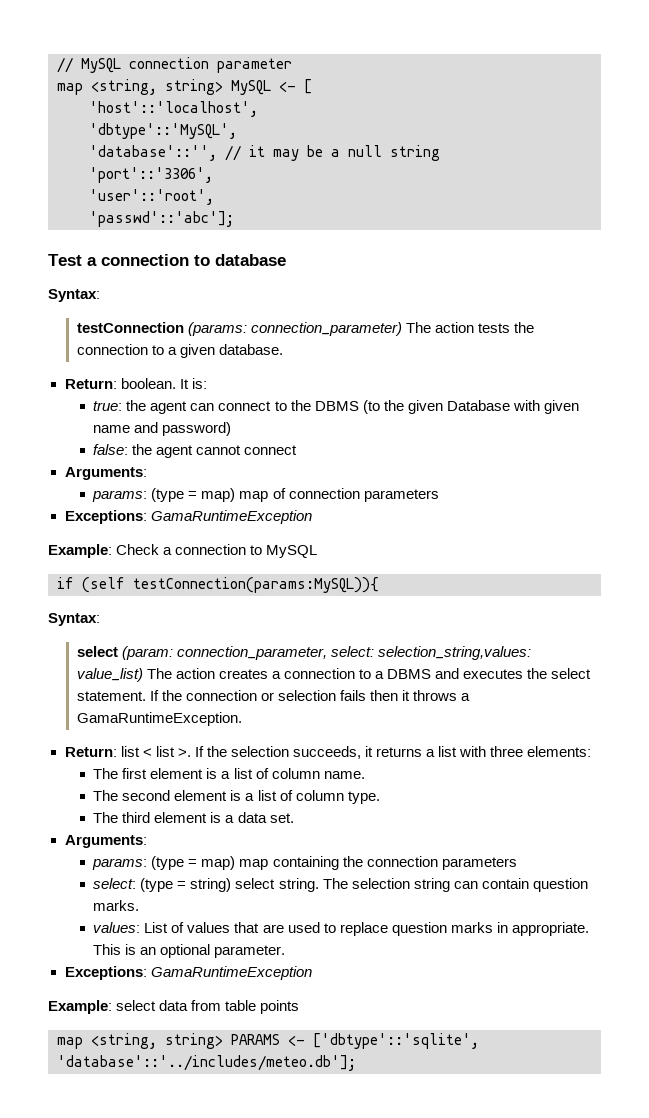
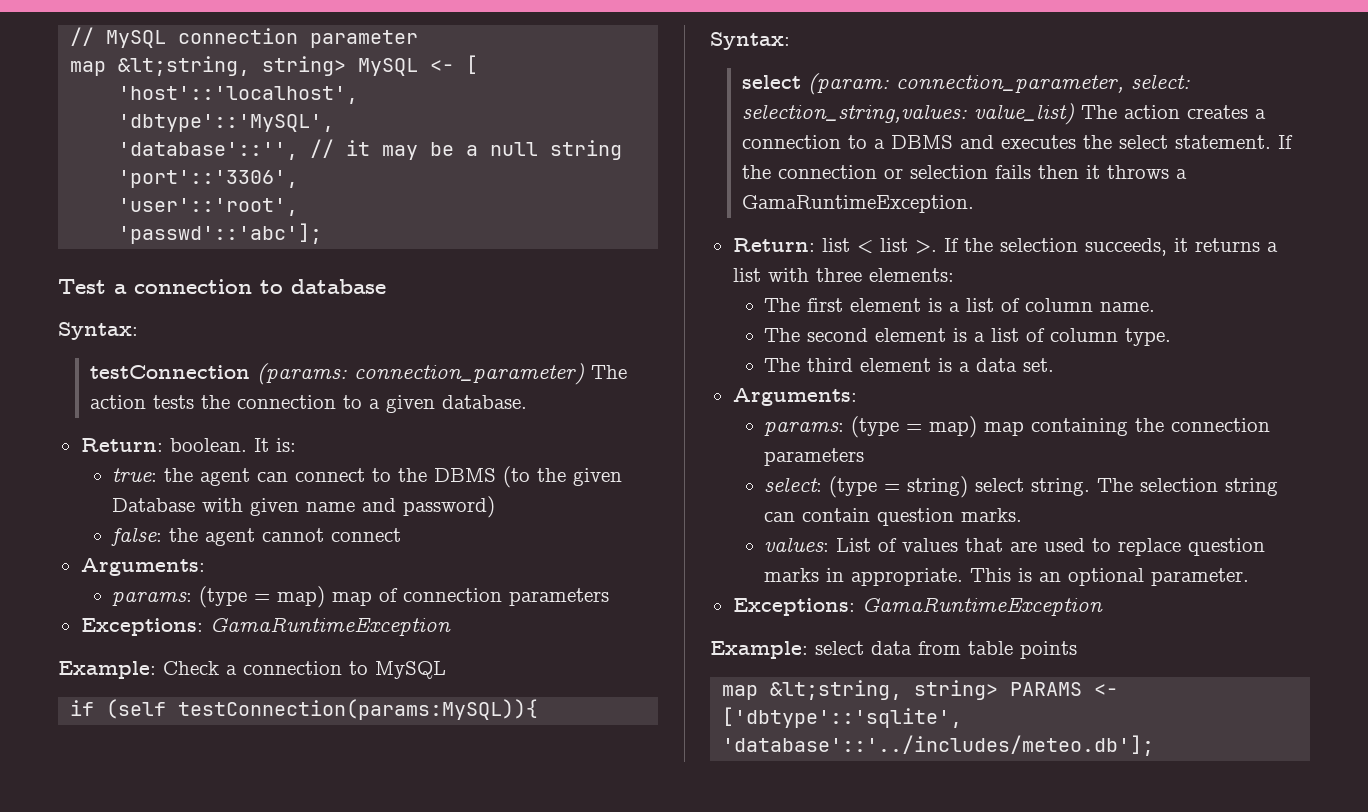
- map <string, string> MySQL <- [
+ map &lt;string, string> MySQL <- [
- map <string, string> PARAMS <- ['dbtype'::'sqlite', 'database'::'../includes/meteo.db'];
+ map &lt;string, string> PARAMS <- ['dbtype'::'sqlite', 'database'::'../includes/meteo.db'];

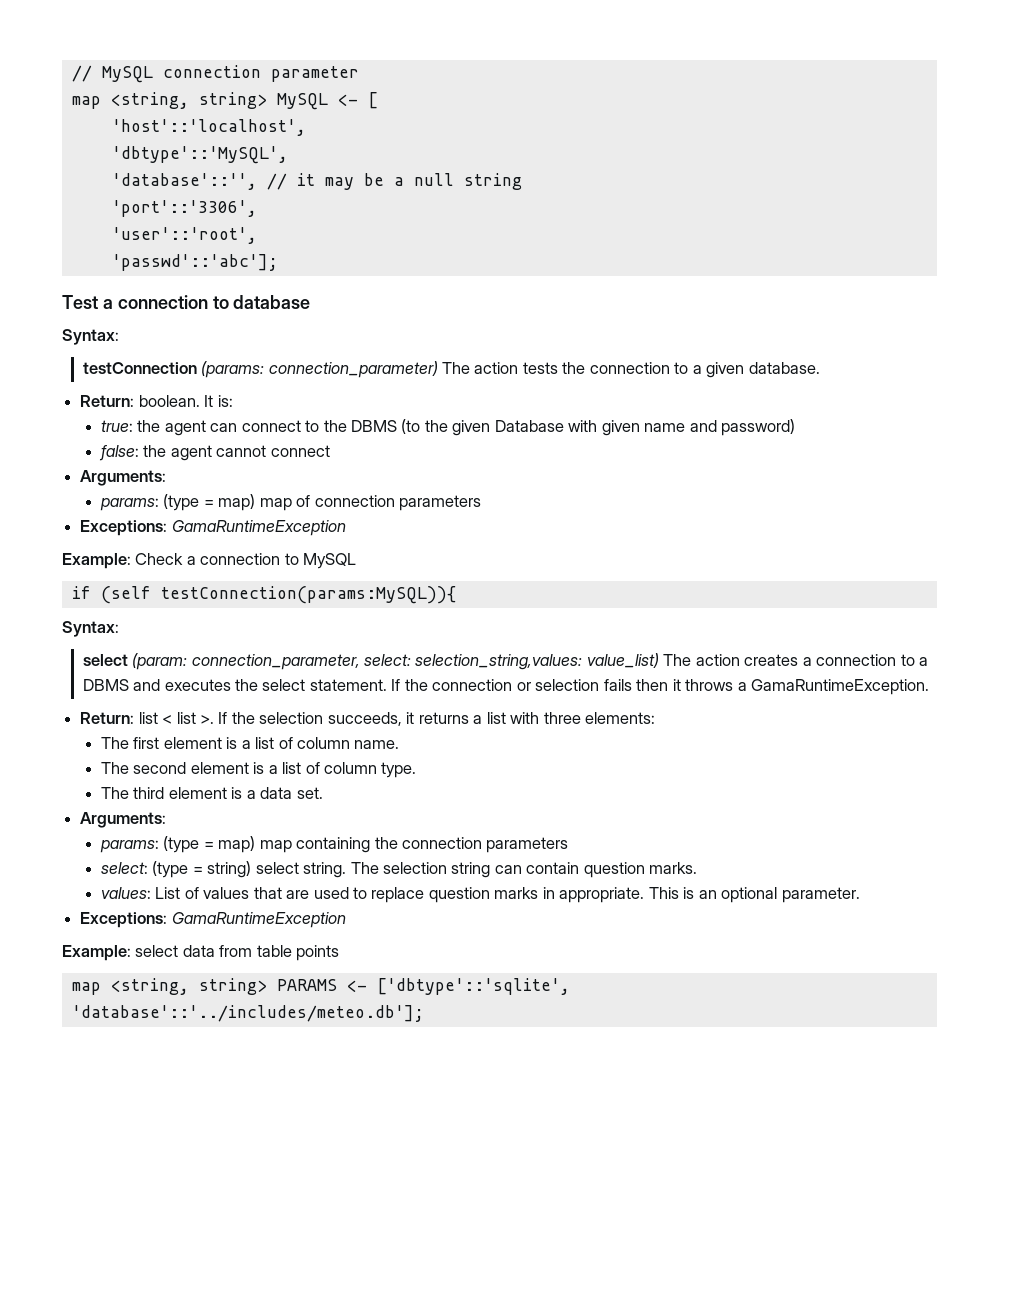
- map &lt;string, string> MySQL <- [
+ map <string, string> MySQL <- [
- map &lt;string, string> PARAMS <- ['dbtype'::'sqlite', 'database'::'../includes/meteo.db'];
+ map <string, string> PARAMS <- ['dbtype'::'sqlite', 'database'::'../includes/meteo.db'];

